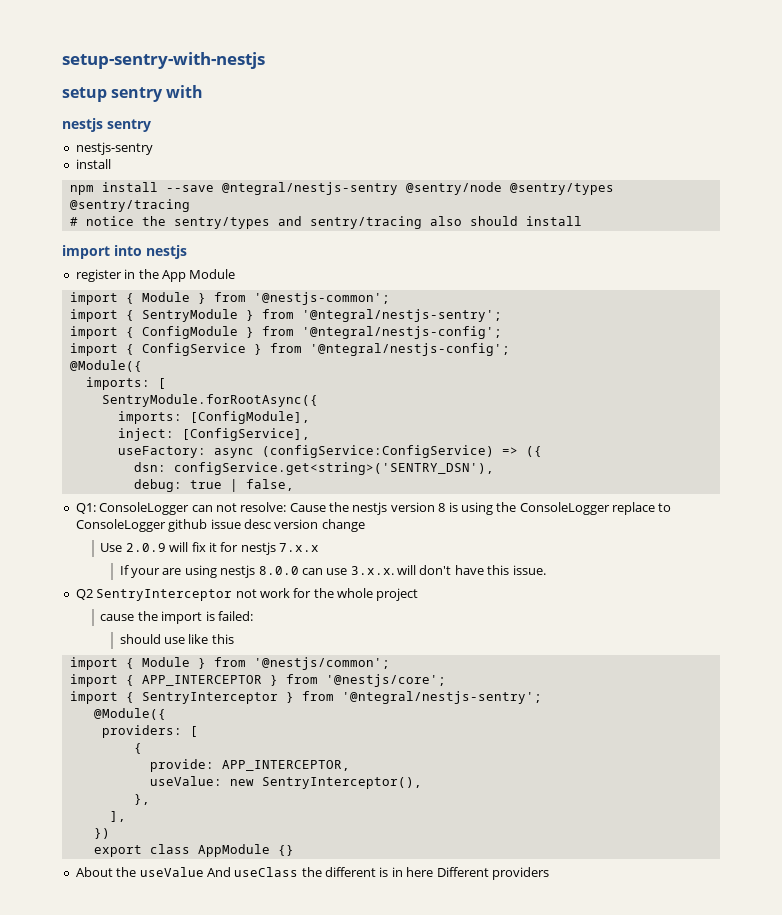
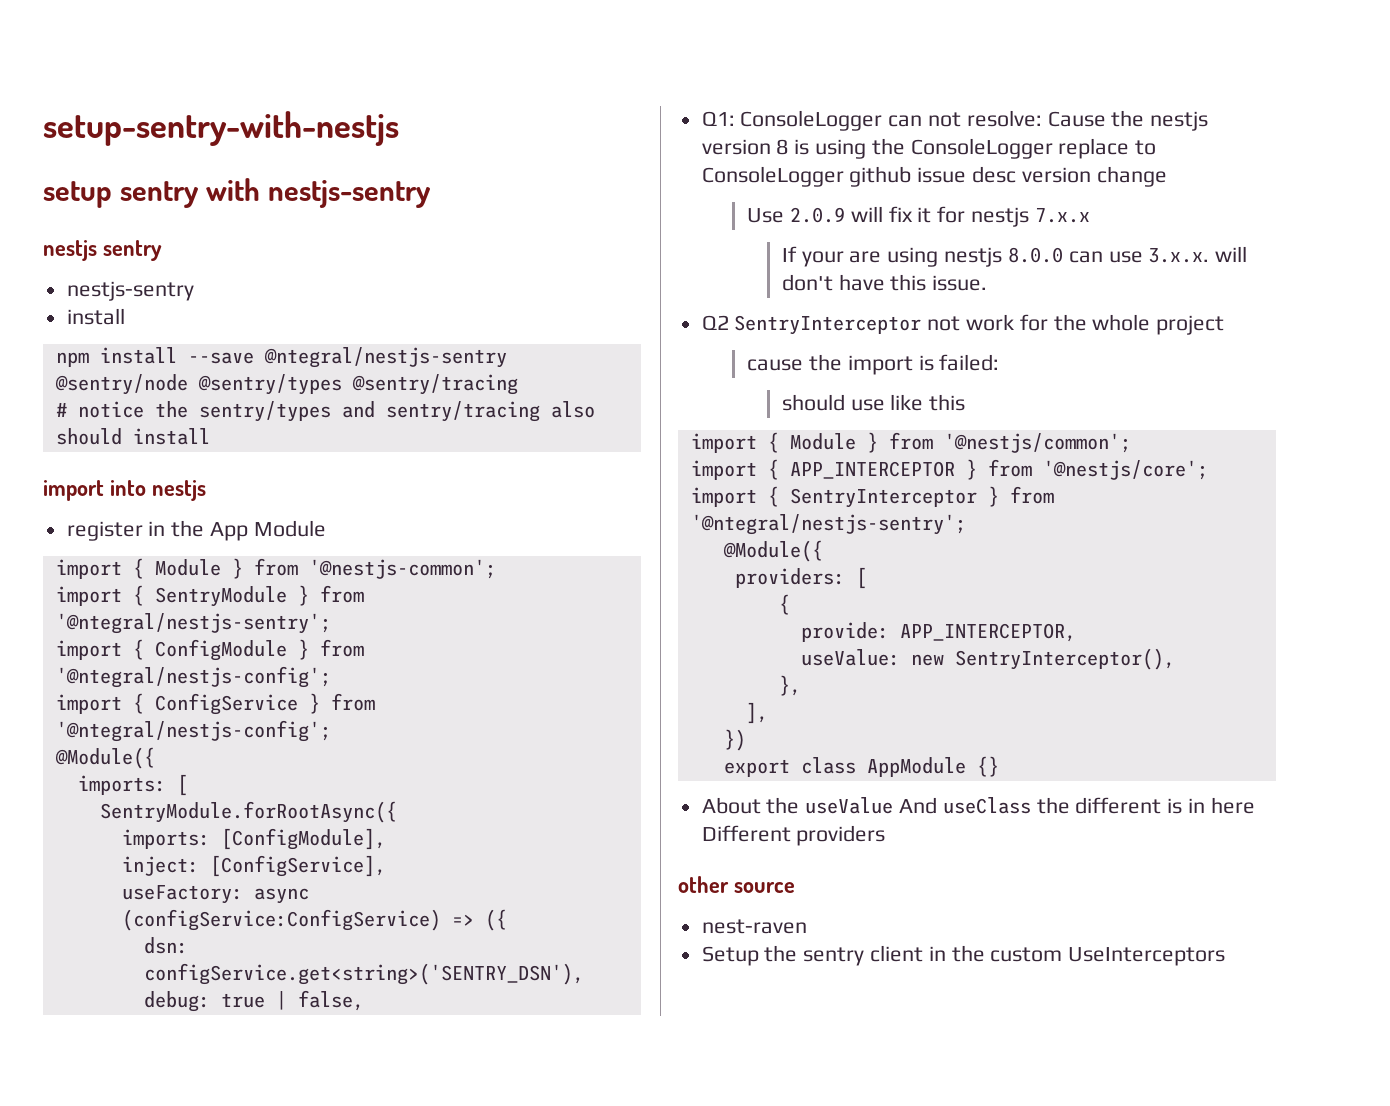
- setup sentry with
+ setup sentry with nestjs-sentry
+ other source
+ nest-raven
+ Setup the sentry client in the custom UseInterceptors

